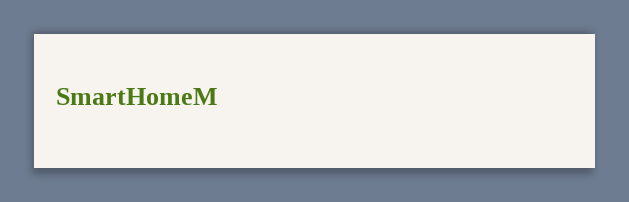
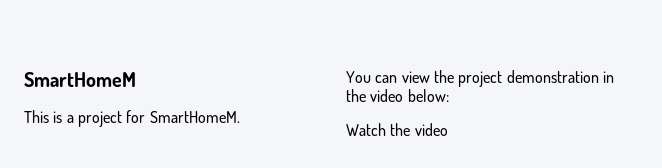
+ This is a project for SmartHomeM.
+ You can view the project demonstration in the video below:
+ Watch the video

